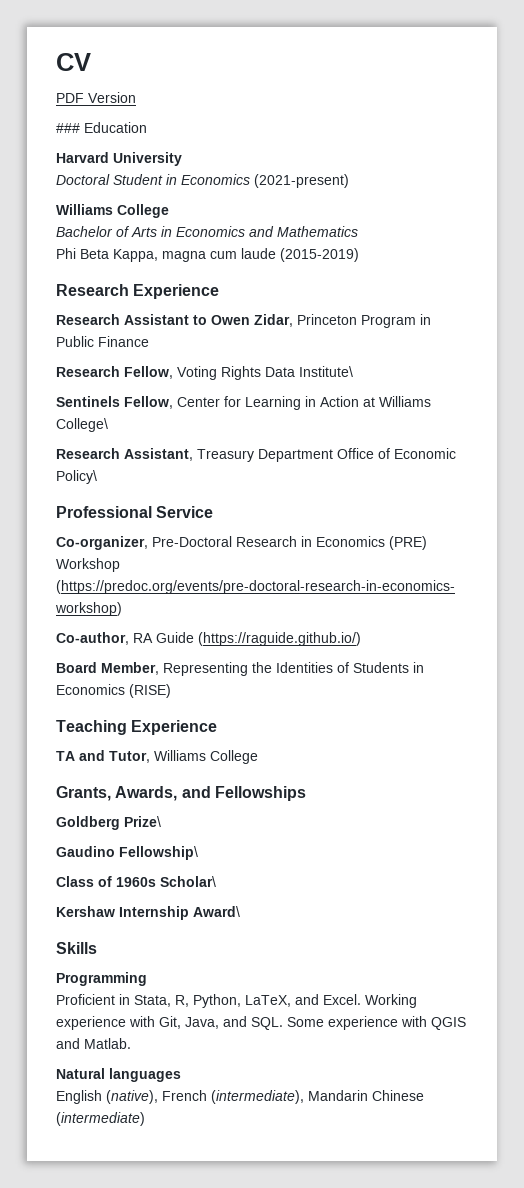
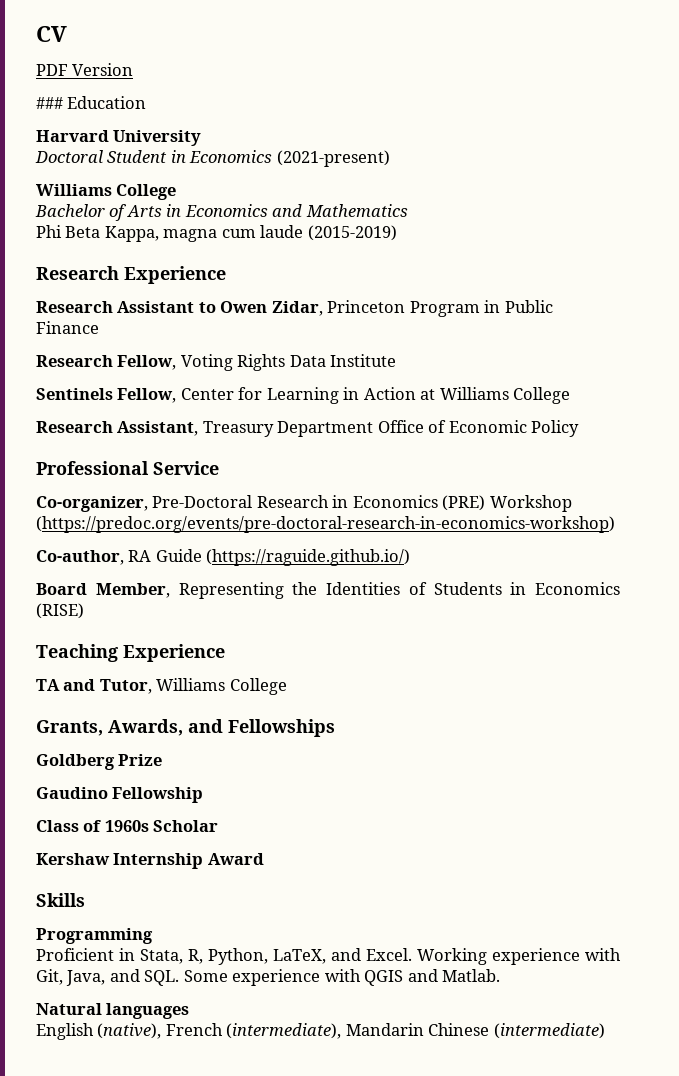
- Research Fellow, Voting Rights Data Institute\
+ Research Fellow, Voting Rights Data Institute
- Sentinels Fellow, Center for Learning in Action at Williams College\
+ Sentinels Fellow, Center for Learning in Action at Williams College
- Research Assistant, Treasury Department Office of Economic Policy\
+ Research Assistant, Treasury Department Office of Economic Policy
- Goldberg Prize\
+ Goldberg Prize
- Gaudino Fellowship\
+ Gaudino Fellowship
- Class of 1960s Scholar\
+ Class of 1960s Scholar
- Kershaw Internship Award\
+ Kershaw Internship Award

